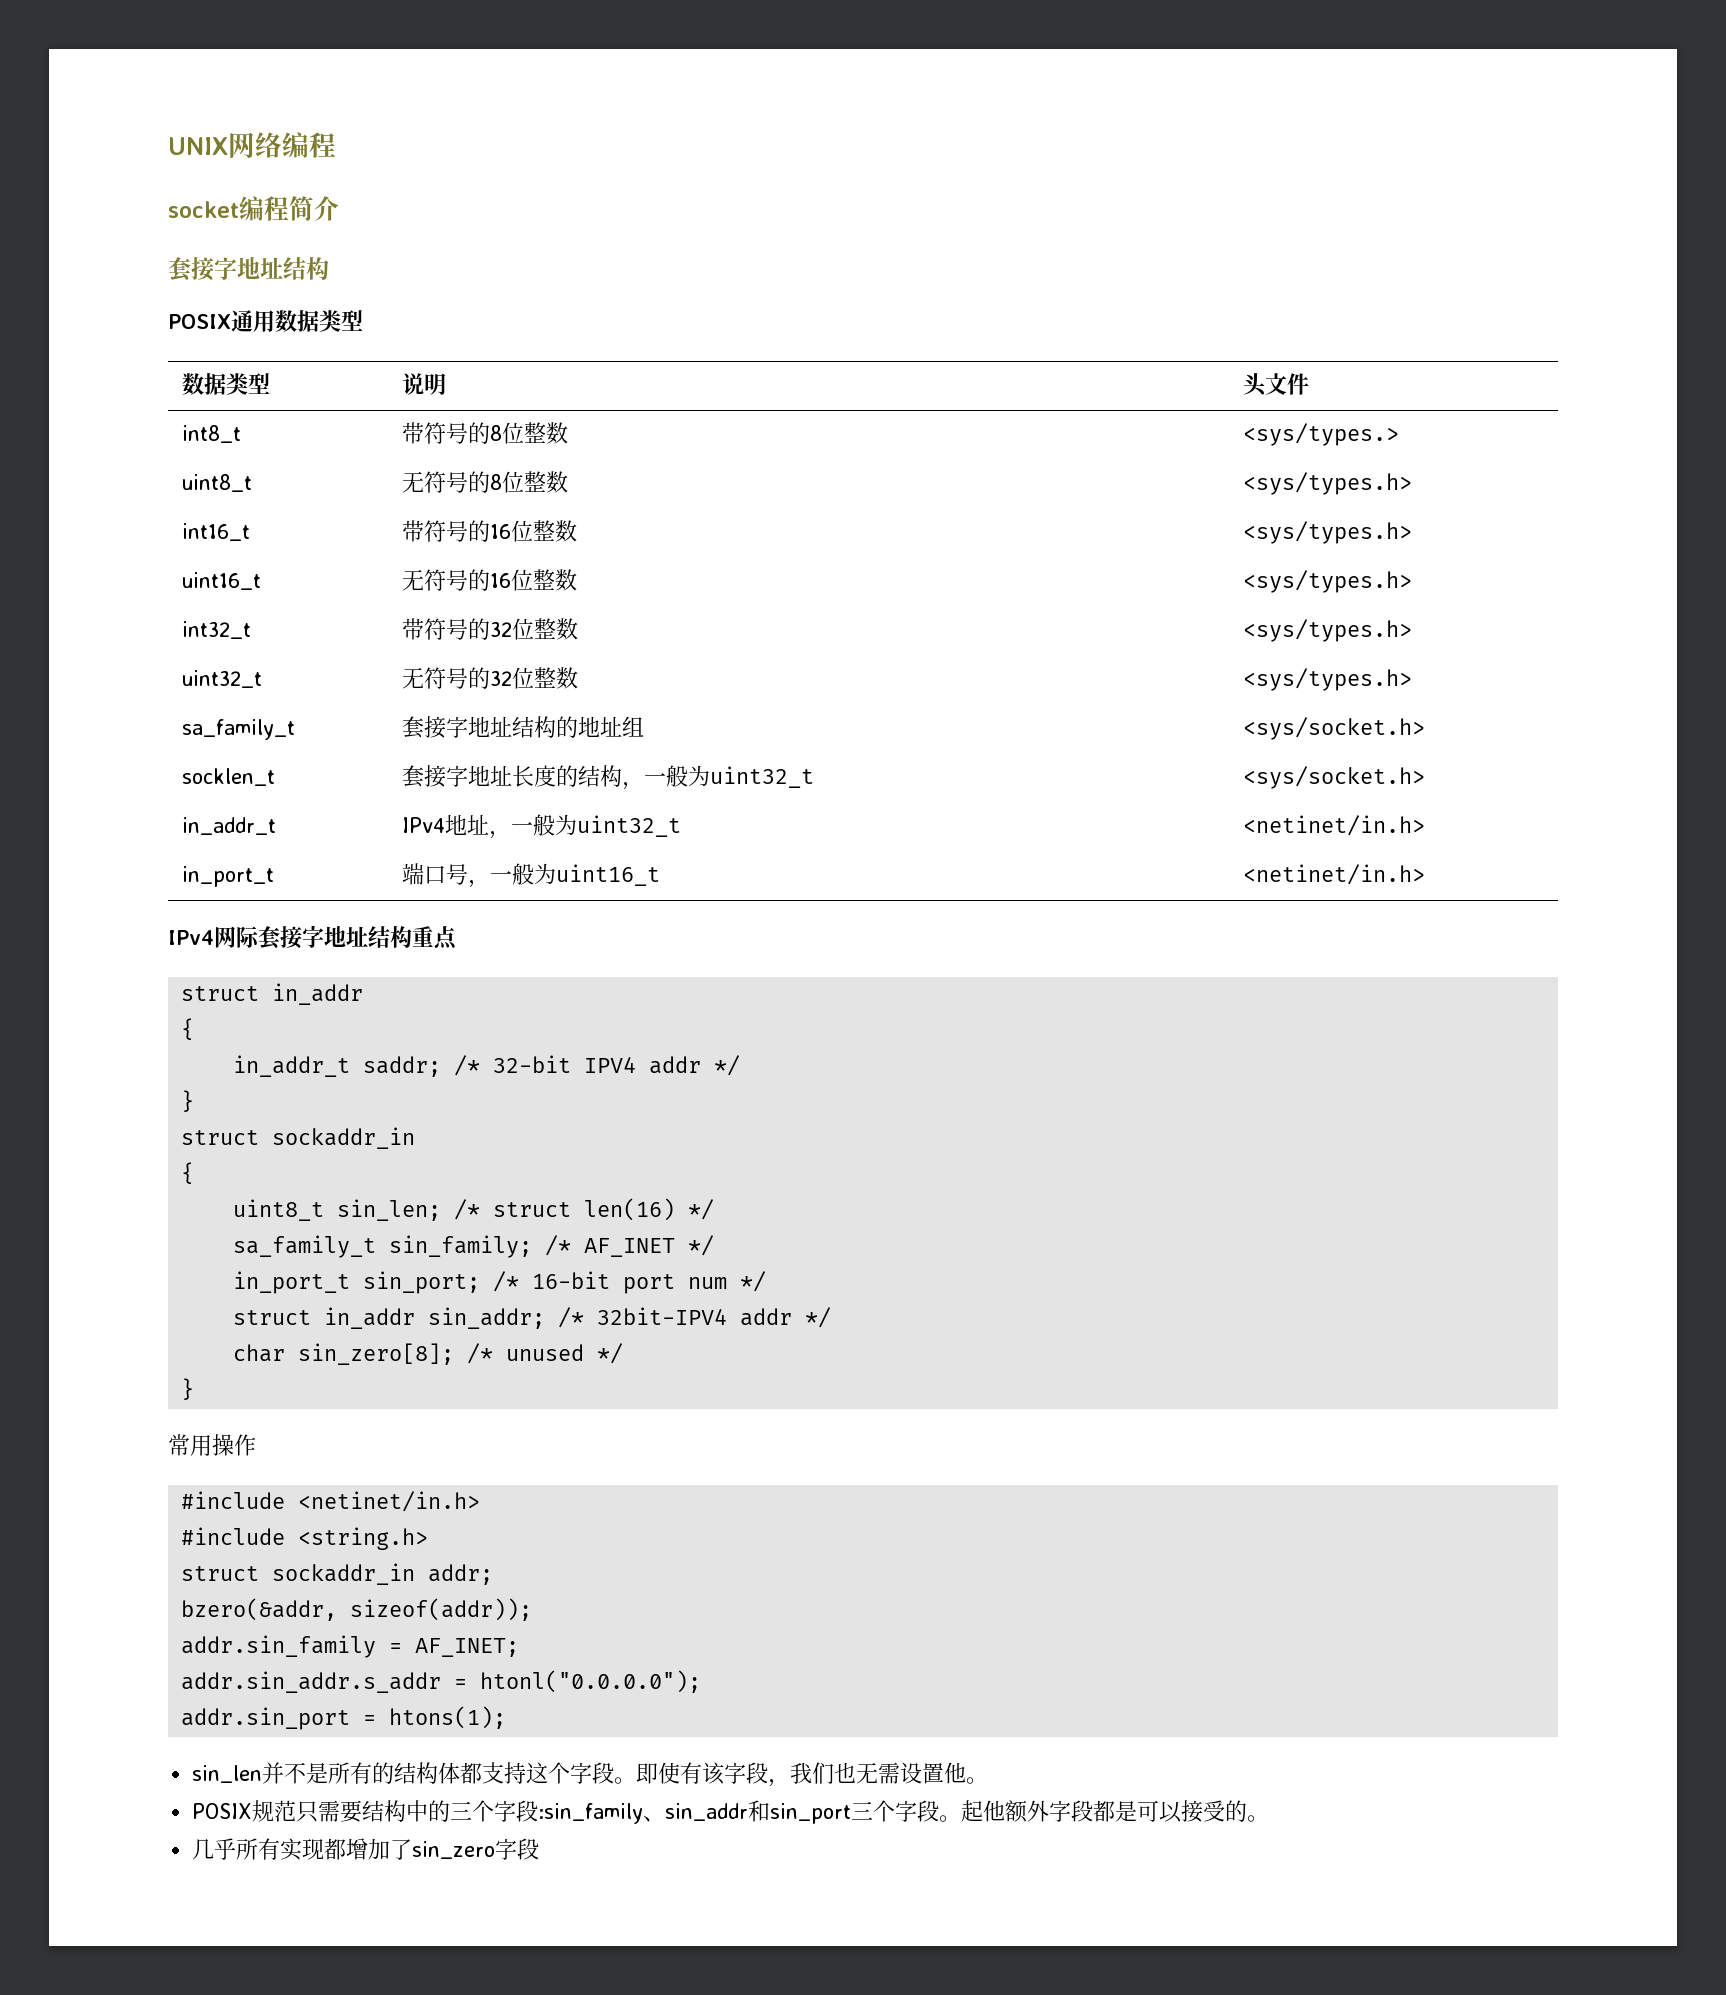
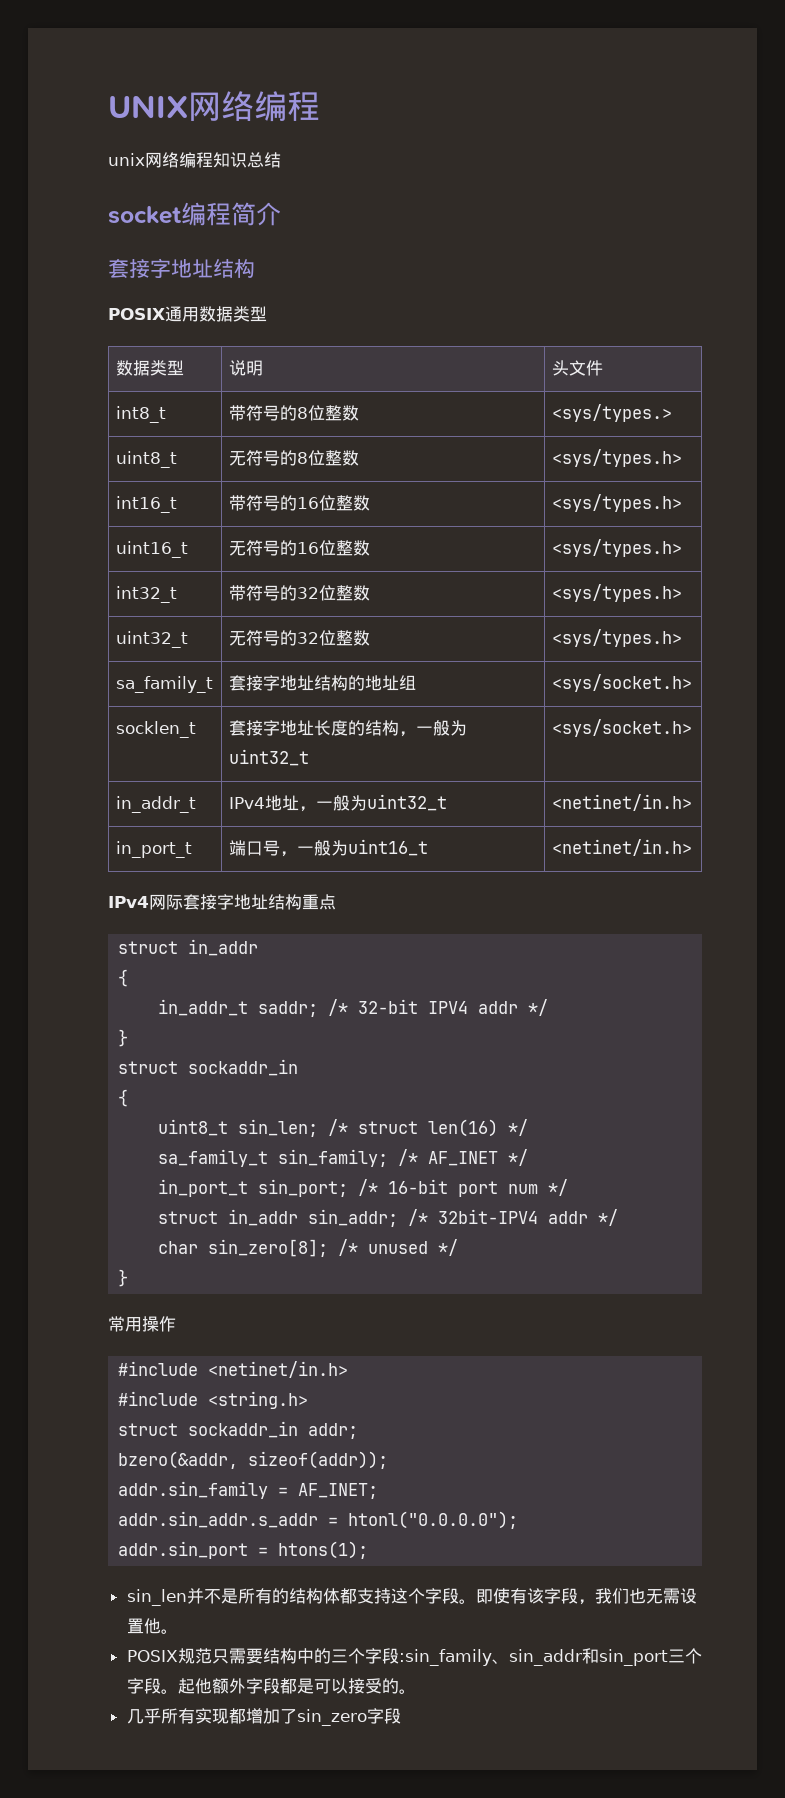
+ unix网络编程知识总结

